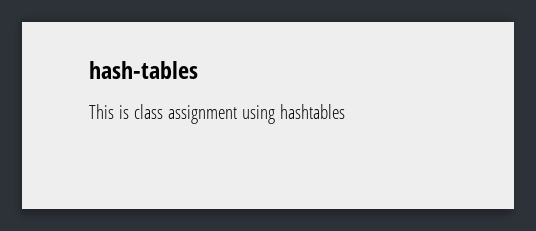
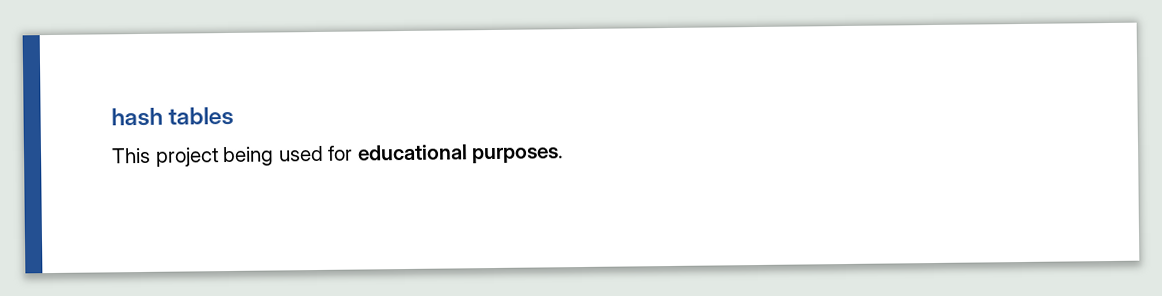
- hash-tables
+ hash tables
- This is class assignment using hashtables
+ This project being used for educational purposes.

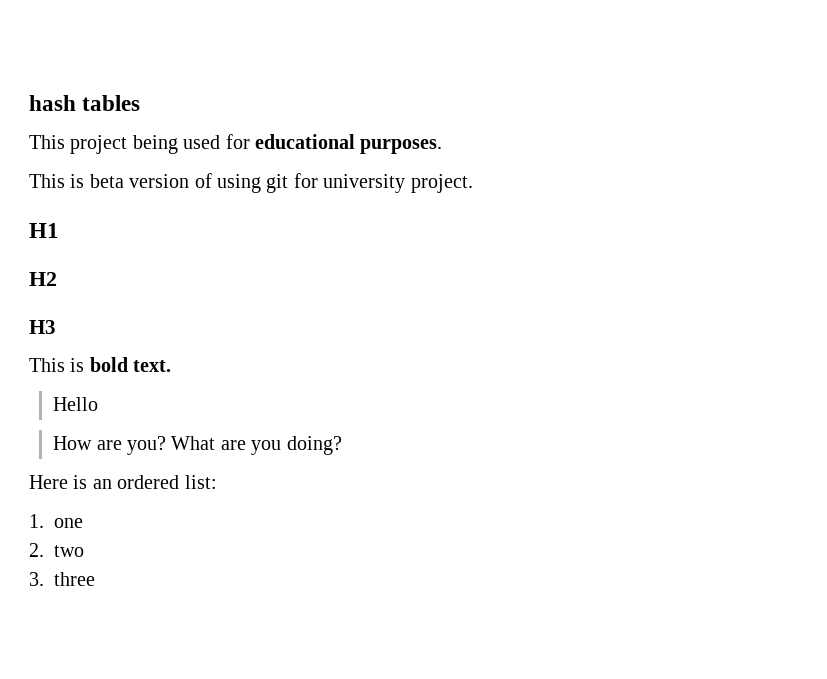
+ This is beta version of using git for university project.
+ H1
+ H2
+ H3
+ This is bold text.
+ Hello
+ How are you? What are you doing?
+ Here is an ordered list:
+ 1. one
+ 2. two
+ 3. three

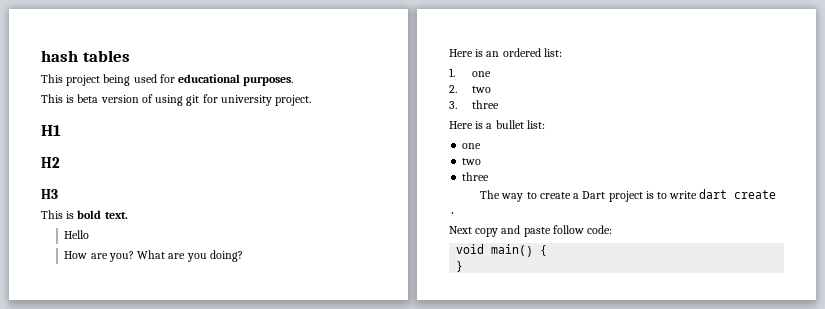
+ Here is a bullet list:
+ one
+ two
+ three
+ The way to create a Dart project is to write dart create .
+ Next copy and paste follow code:
+ void main() {
+ }

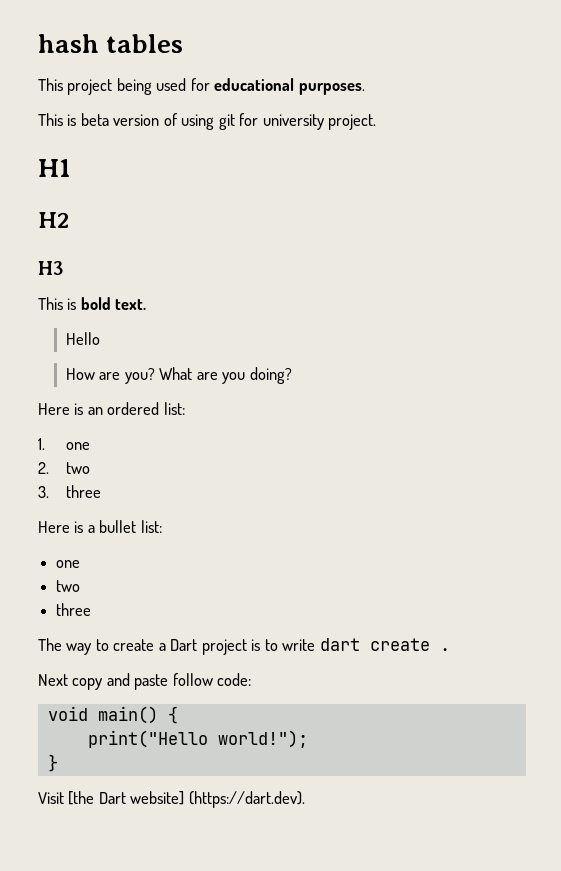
+ print("Hello world!");
+ Visit [the Dart website] (https://dart.dev).

